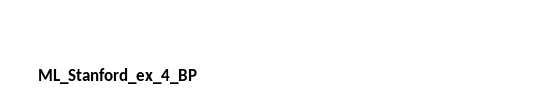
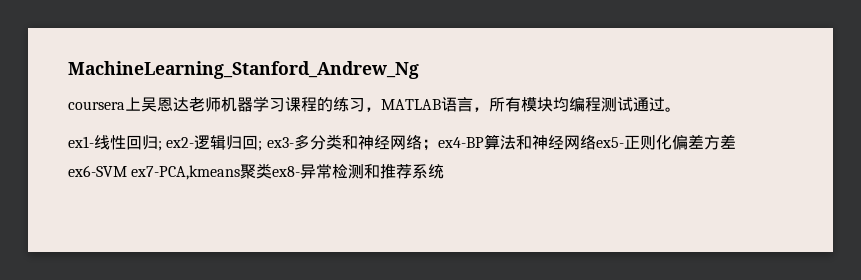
- ML_Stanford_ex_4_BP
+ MachineLearning_Stanford_Andrew_Ng
+ coursera上吴恩达老师机器学习课程的练习，MATLAB语言，所有模块均编程测试通过。
+ ex1-线性回归; ex2-逻辑归回; ex3-多分类和神经网络；ex4-BP算法和神经网络ex5-正则化偏差方差ex6-SVM ex7-PCA,kmeans聚类ex8-异常检测和推荐系统

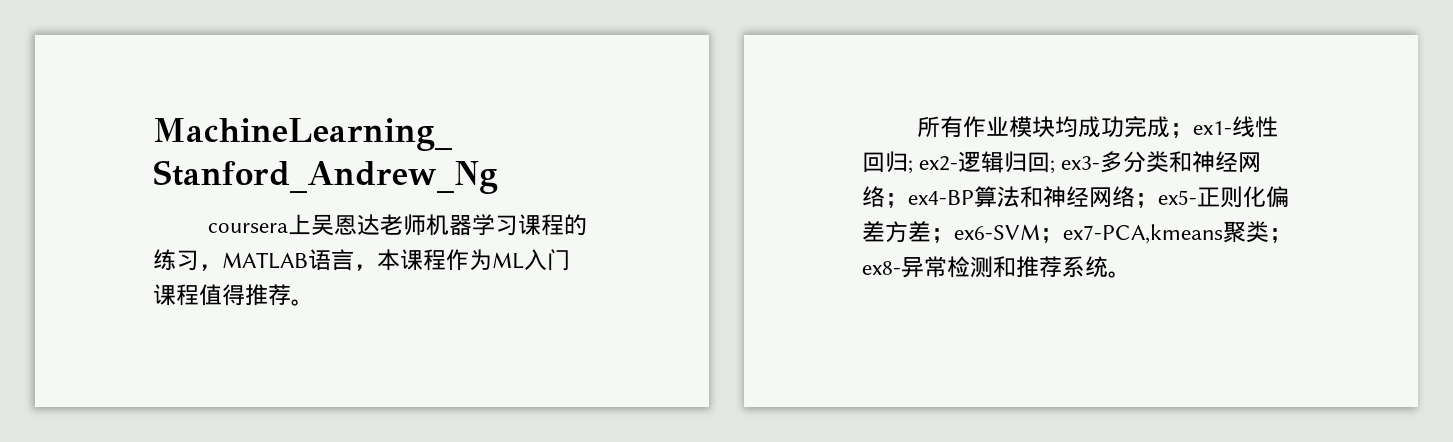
- coursera上吴恩达老师机器学习课程的练习，MATLAB语言，所有模块均编程测试通过。
- ex1-线性回归; ex2-逻辑归回; ex3-多分类和神经网络；ex4-BP算法和神经网络ex5-正则化偏差方差ex6-SVM ex7-PCA,kmeans聚类ex8-异常检测和推荐系统
+ coursera上吴恩达老师机器学习课程的练习，MATLAB语言，本课程作为ML入门课程值得推荐。
+ 所有作业模块均成功完成；ex1-线性回归; ex2-逻辑归回; ex3-多分类和神经网络；ex4-BP算法和神经网络；ex5-正则化偏差方差；ex6-SVM；ex7-PCA,kmeans聚类；ex8-异常检测和推荐系统。

